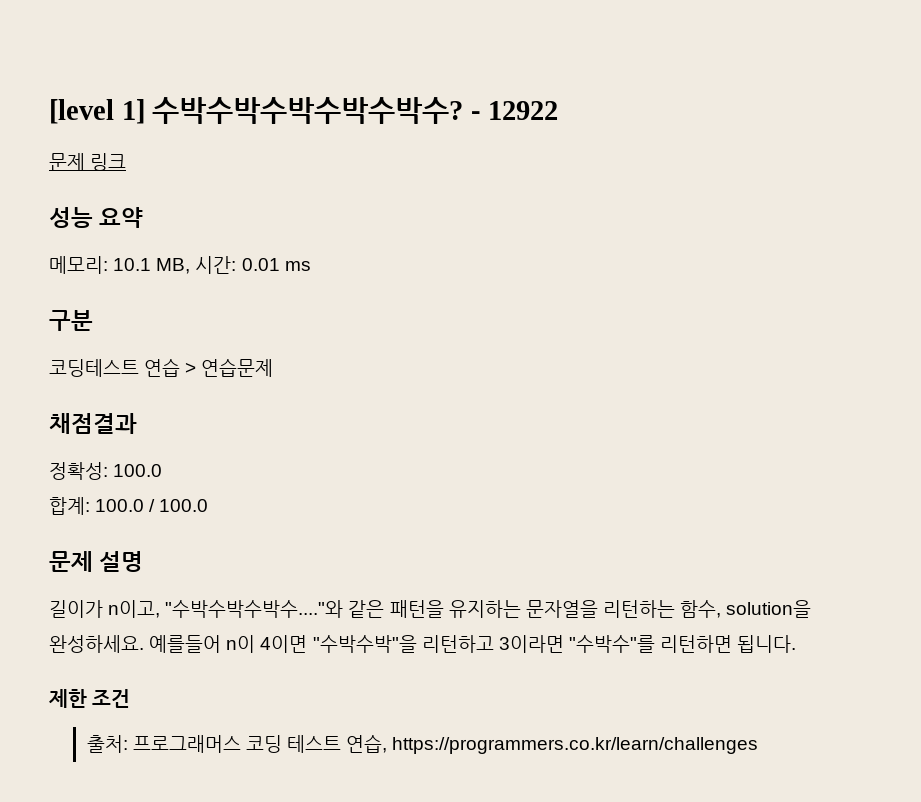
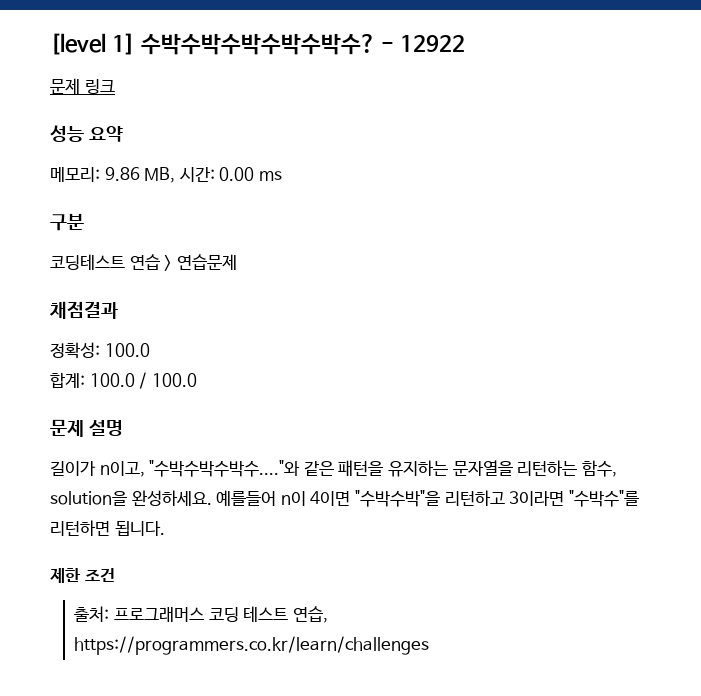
- 메모리: 10.1 MB, 시간: 0.01 ms
+ 메모리: 9.86 MB, 시간: 0.00 ms

